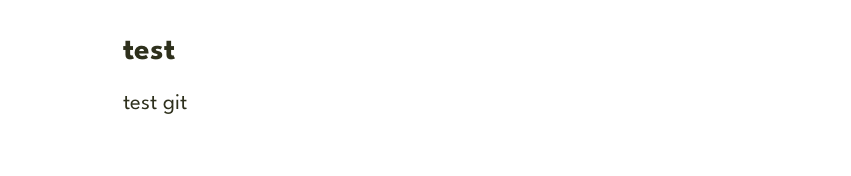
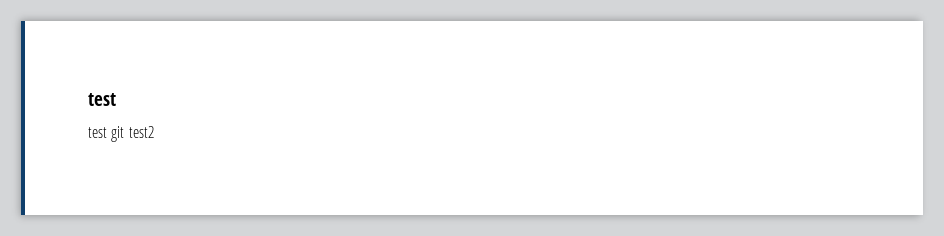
- test git
+ test git test2

